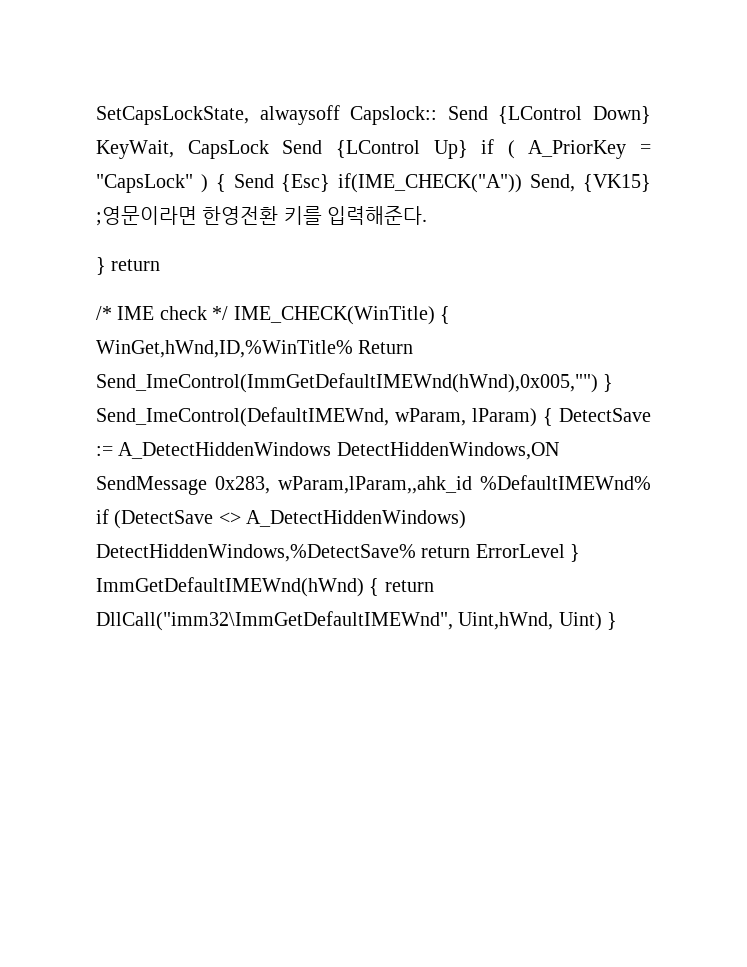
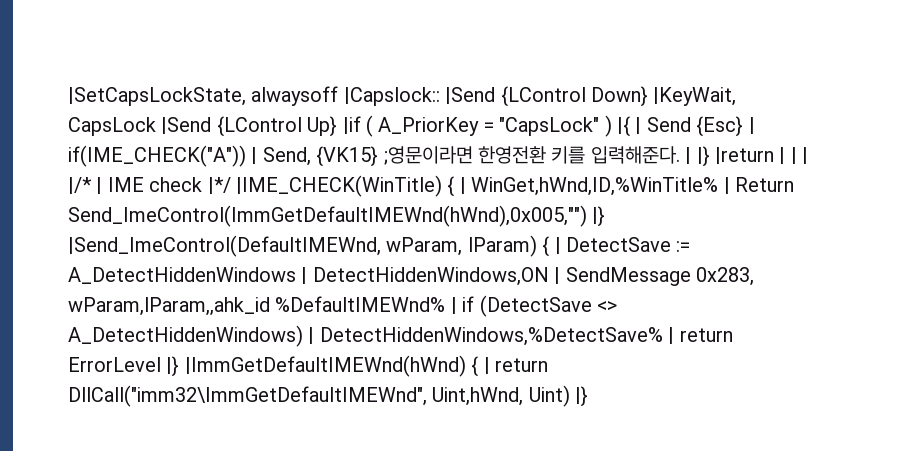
- SetCapsLockState, alwaysoff Capslock:: Send {LControl Down} KeyWait, CapsLock Send {LControl Up} if ( A_PriorKey = "CapsLock" ) { Send {Esc} if(IME_CHECK("A")) Send, {VK15} ;영문이라면 한영전환 키를 입력해준다.
- } return
- /* IME check */ IME_CHECK(WinTitle) { WinGet,hWnd,ID,%WinTitle% Return Send_ImeControl(ImmGetDefaultIMEWnd(hWnd),0x005,"") } Send_ImeControl(DefaultIMEWnd, wParam, lParam) { DetectSave := A_DetectHiddenWindows DetectHiddenWindows,ON SendMessage 0x283, wParam,lParam,,ahk_id %DefaultIMEWnd% if (DetectSave <> A_DetectHiddenWindows) DetectHiddenWindows,%DetectSave% return ErrorLevel } ImmGetDefaultIMEWnd(hWnd) { return DllCall("imm32\ImmGetDefaultIMEWnd", Uint,hWnd, Uint) }
+ |SetCapsLockState, alwaysoff |Capslock:: |Send {LControl Down} |KeyWait, CapsLock |Send {LControl Up} |if ( A_PriorKey = "CapsLock" ) |{ | Send {Esc} | if(IME_CHECK("A")) | Send, {VK15} ;영문이라면 한영전환 키를 입력해준다. | |} |return | | | |/* | IME check |*/ |IME_CHECK(WinTitle) { | WinGet,hWnd,ID,%WinTitle% | Return Send_ImeControl(ImmGetDefaultIMEWnd(hWnd),0x005,"") |} |Send_ImeControl(DefaultIMEWnd, wParam, lParam) { | DetectSave := A_DetectHiddenWindows | DetectHiddenWindows,ON | SendMessage 0x283, wParam,lParam,,ahk_id %DefaultIMEWnd% | if (DetectSave <> A_DetectHiddenWindows) | DetectHiddenWindows,%DetectSave% | return ErrorLevel |} |ImmGetDefaultIMEWnd(hWnd) { | return DllCall("imm32\ImmGetDefaultIMEWnd", Uint,hWnd, Uint) |}

